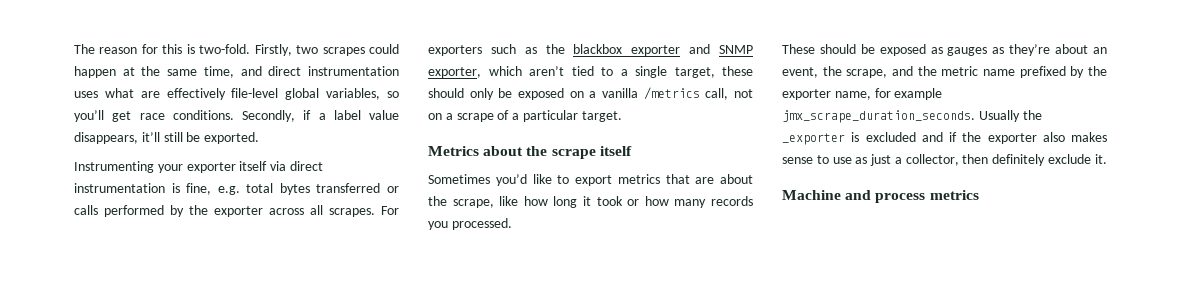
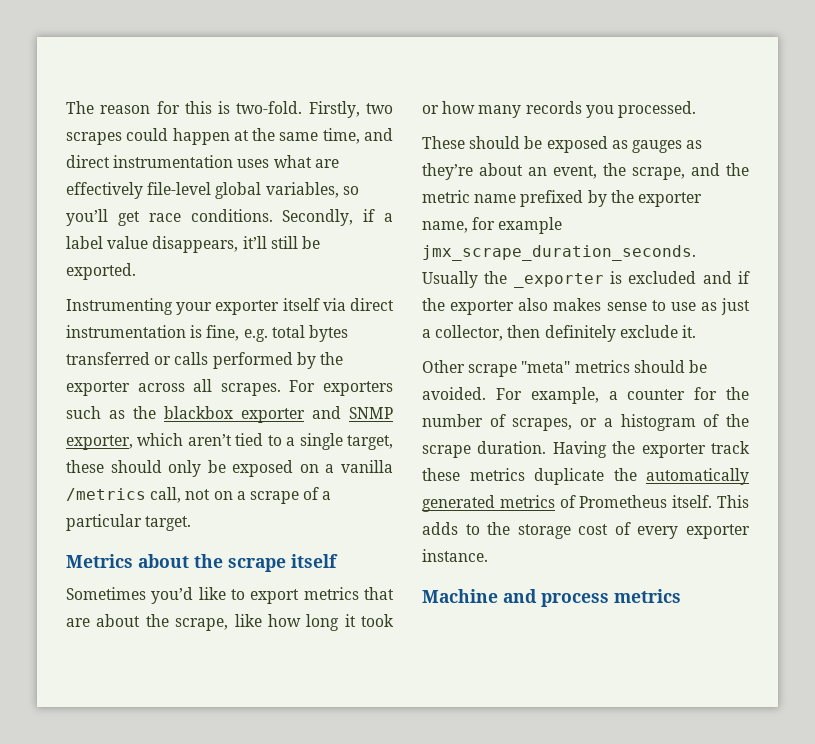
+ Other scrape "meta" metrics should be avoided. For example, a counter for the number of scrapes, or a histogram of the scrape duration. Having the exporter track these metrics duplicate the automatically generated metrics of Prometheus itself. This adds to the storage cost of every exporter instance.

